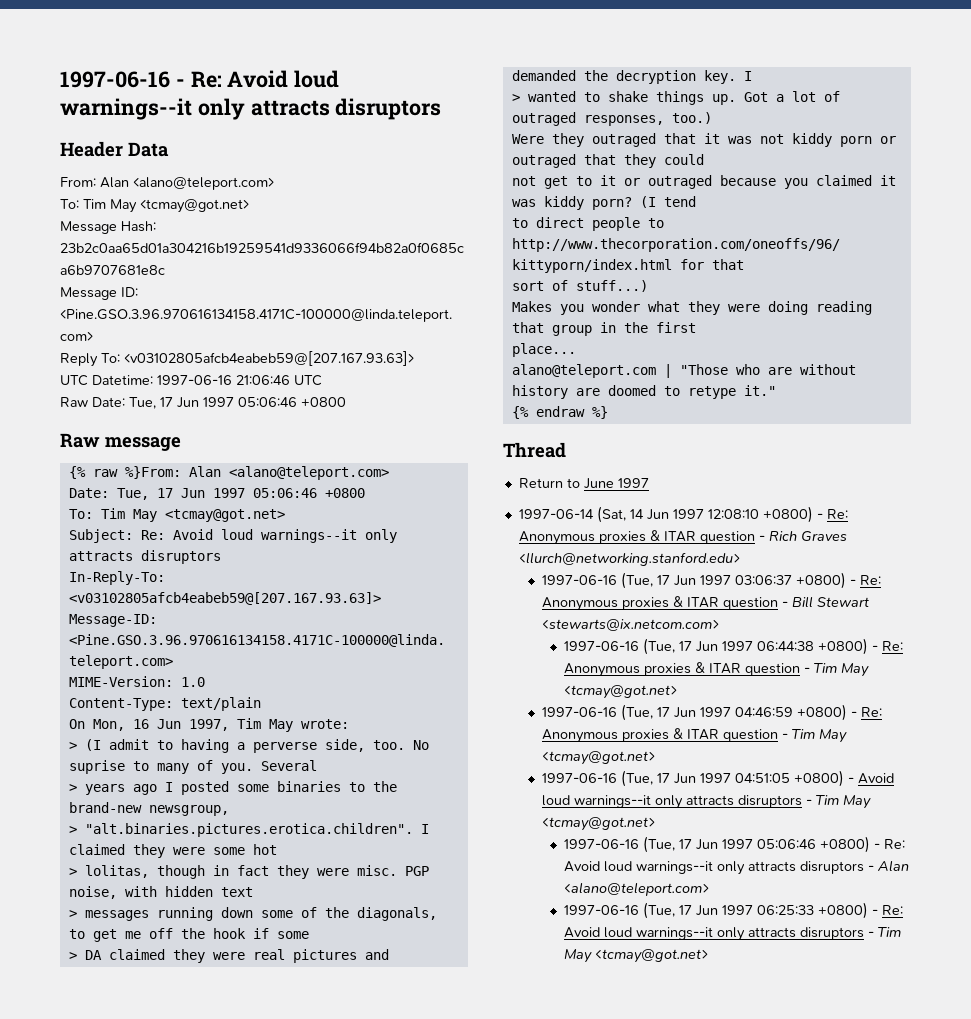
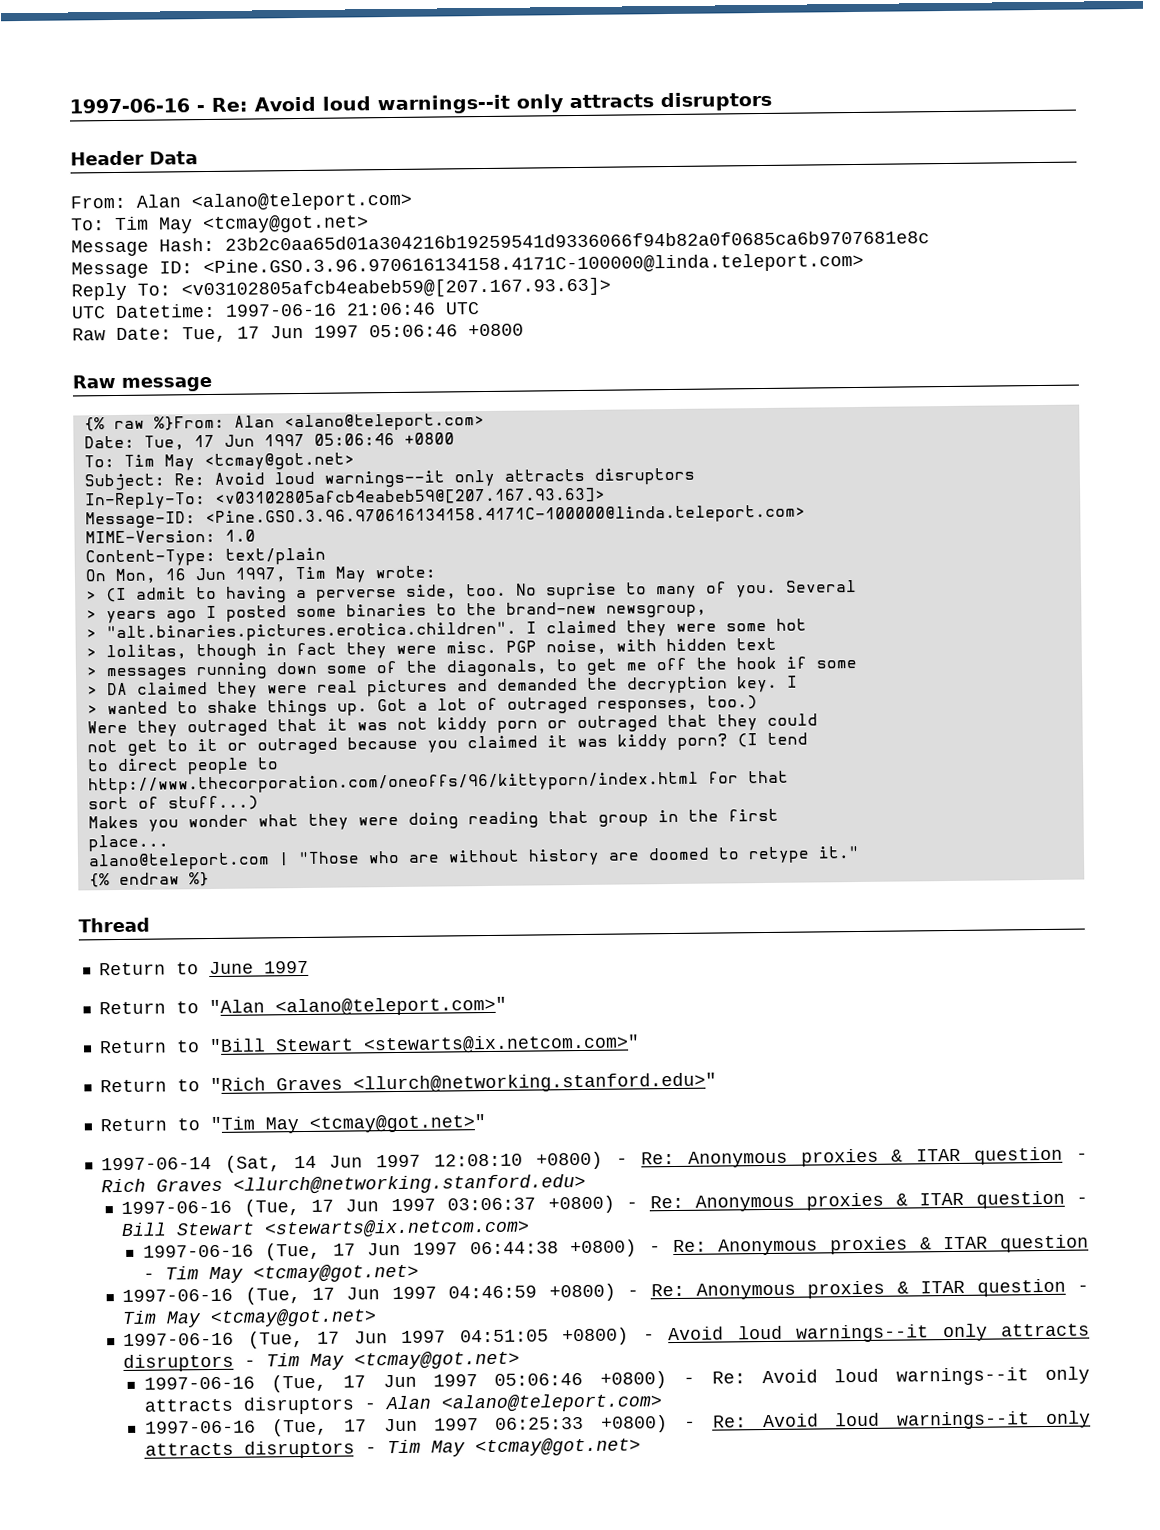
+ Return to "Alan <alano@teleport.com>"
+ Return to "Bill Stewart <stewarts@ix.netcom.com>"
+ Return to "Rich Graves <llurch@networking.stanford.edu>"
+ Return to "Tim May <tcmay@got.net>"

